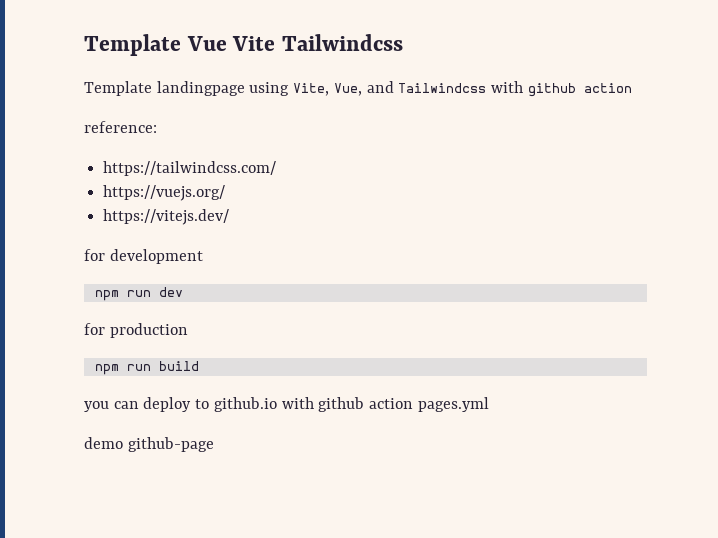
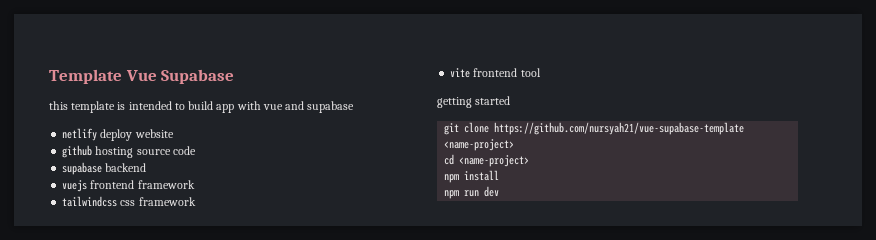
- Template Vue Vite Tailwindcss
- Template landingpage using Vite, Vue, and Tailwindcss with github action
- reference:
- https://tailwindcss.com/
- https://vuejs.org/
- https://vitejs.dev/
- for development
+ Template Vue Supabase
+ this template is intended to build app with vue and supabase
+ netlify deploy website
+ github hosting source code
+ supabase backend
+ vuejs frontend framework
+ tailwindcss css framework
+ vite frontend tool
+ getting started
+ git clone https://github.com/nursyah21/vue-supabase-template <name-project>
+ cd <name-project>
+ npm install
  npm run dev
- for production
- npm run build
- you can deploy to github.io with github action pages.yml
- demo github-page

